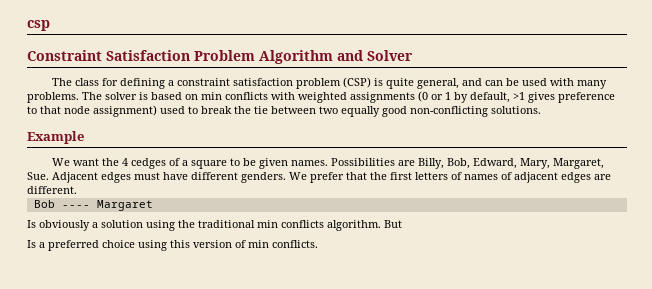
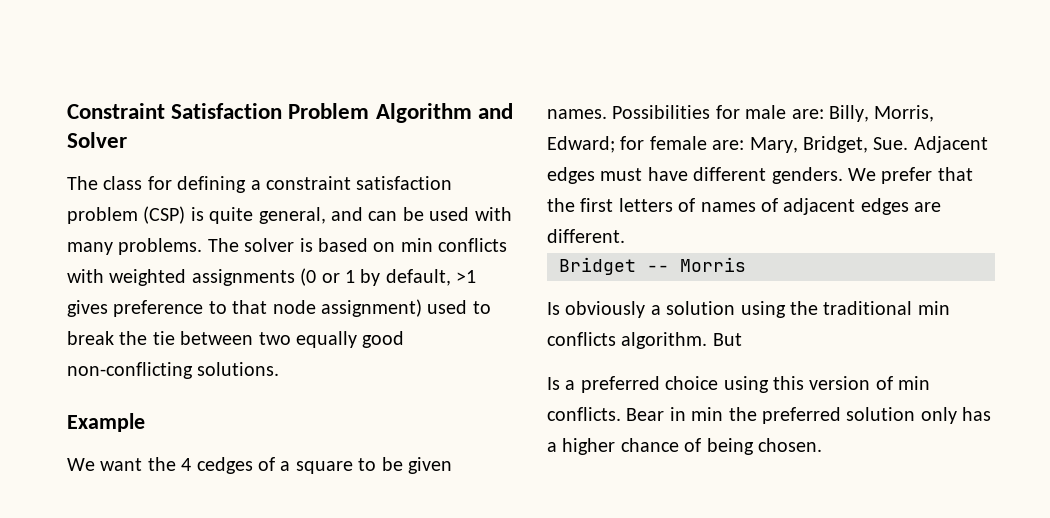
- csp
- Possibilities are Billy, Bob, Edward, Mary, Margaret, Sue. Adjacent edges must have different genders.
+ Possibilities for male are: Billy, Morris, Edward; for female are: Mary, Bridget, Sue. Adjacent edges must have different genders.
- Bob ---- Margaret
+ Bridget -- Morris
+ Bear in min the preferred solution only has a higher chance of being chosen.

